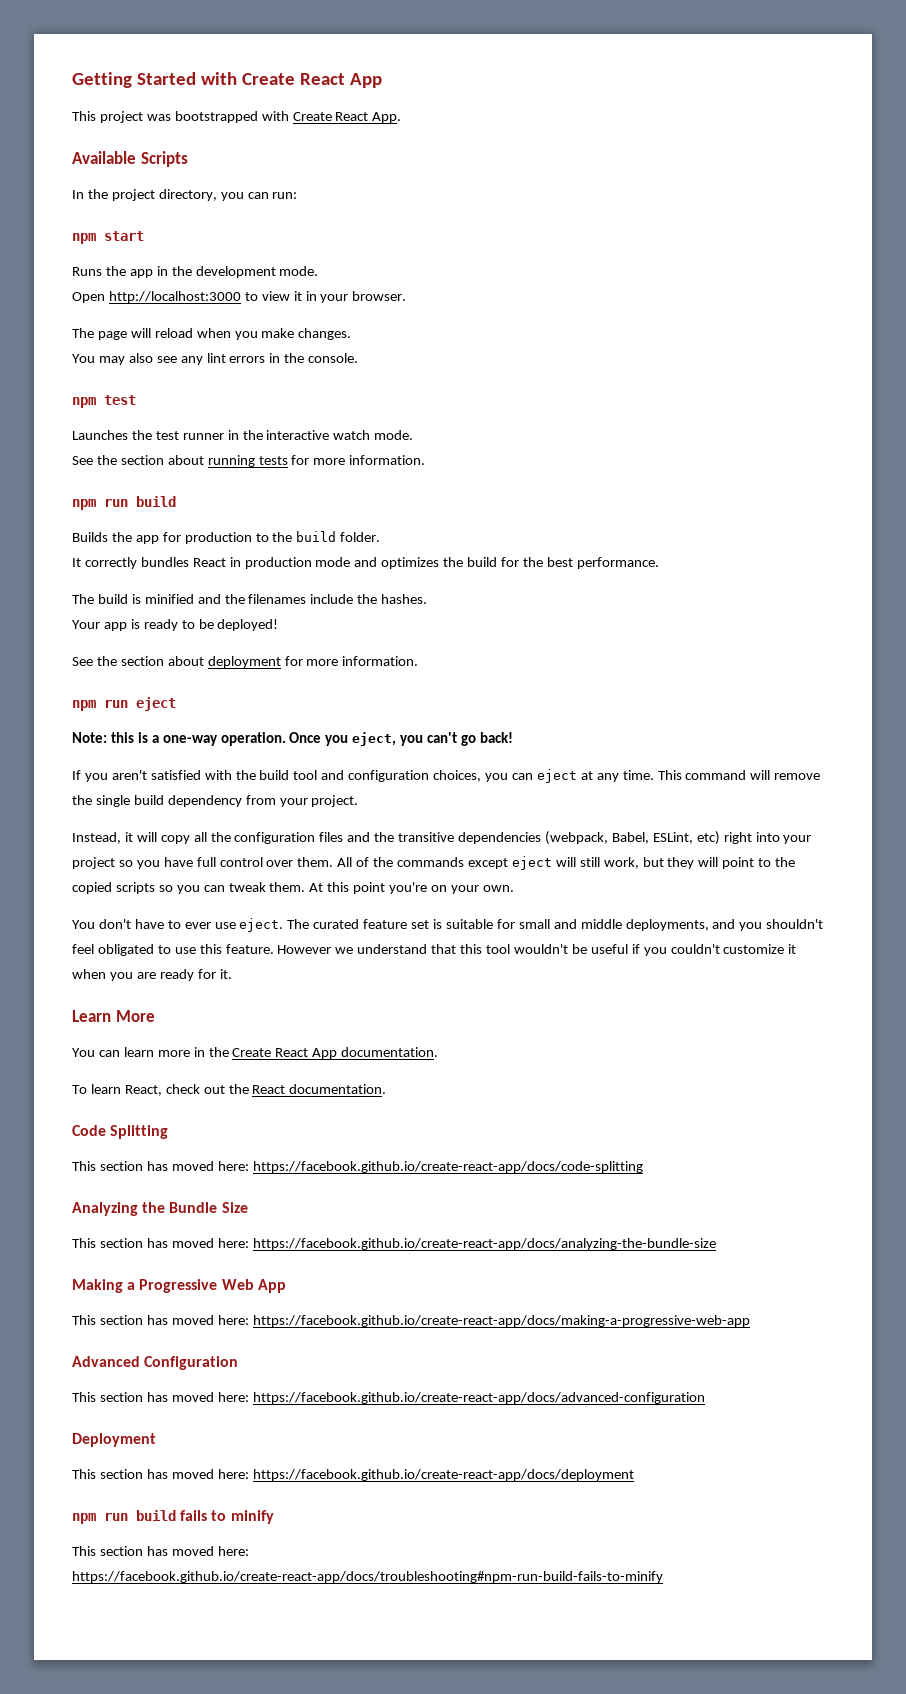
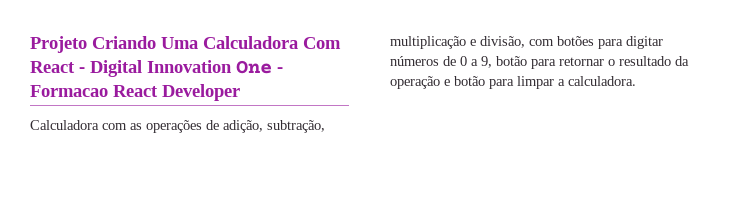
- Getting Started with Create React App
- This project was bootstrapped with Create React App.
- Available Scripts
- In the project directory, you can run:
- npm start
- Runs the app in the development mode.
- Open http://localhost:3000 to view it in your browser.
- The page will reload when you make changes.
- You may also see any lint errors in the console.
- npm test
- Launches the test runner in the interactive watch mode.
- See the section about running tests for more information.
- npm run build
- Builds the app for production to the build folder.
- It correctly bundles React in production mode and optimizes the build for the best performance.
- The build is minified and the filenames include the hashes.
- Your app is ready to be deployed!
- See the section about deployment for more information.
- npm run eject
- Note: this is a one-way operation. Once you eject, you can't go back!
- If you aren't satisfied with the build tool and configuration choices, you can eject at any time. This command will remove the single build dependency from your project.
- Instead, it will copy all the configuration files and the transitive dependencies (webpack, Babel, ESLint, etc) right into your project so you have full control over them. All of the commands except eject will still work, but they will point to the copied scripts so you can tweak them. At this point you're on your own.
- You don't have to ever use eject. The curated feature set is suitable for small and middle deployments, and you shouldn't feel obligated to use this feature. However we understand that this tool wouldn't be useful if you couldn't customize it when you are ready for it.
- Learn More
- You can learn more in the Create React App documentation.
- To learn React, check out the React documentation.
- Code Splitting
- This section has moved here: https://facebook.github.io/create-react-app/docs/code-splitting
- Analyzing the Bundle Size
- This section has moved here: https://facebook.github.io/create-react-app/docs/analyzing-the-bundle-size
- Making a Progressive Web App
- This section has moved here: https://facebook.github.io/create-react-app/docs/making-a-progressive-web-app
- Advanced Configuration
- This section has moved here: https://facebook.github.io/create-react-app/docs/advanced-configuration
- Deployment
- This section has moved here: https://facebook.github.io/create-react-app/docs/deployment
- npm run build fails to minify
- This section has moved here: https://facebook.github.io/create-react-app/docs/troubleshooting#npm-run-build-fails-to-minify
+ Projeto Criando Uma Calculadora Com React - Digital Innovation One - Formacao React Developer
+ Calculadora com as operações de adição, subtração, multiplicação e divisão, com botões para digitar números de 0 a 9, botão para retornar o resultado da operação e botão para limpar a calculadora.

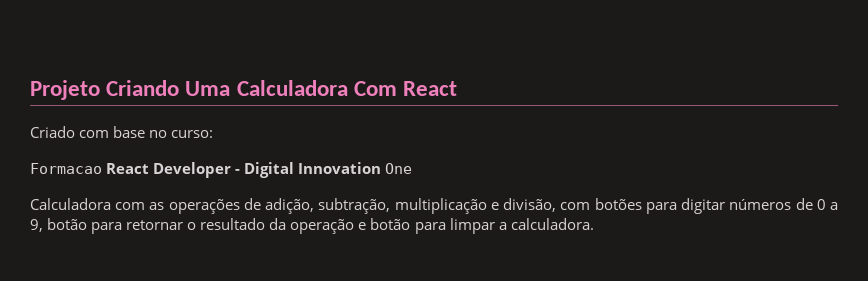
- Projeto Criando Uma Calculadora Com React - Digital Innovation One - Formacao React Developer
+ Projeto Criando Uma Calculadora Com React
+ Criado com base no curso:
+ Formacao React Developer - Digital Innovation One

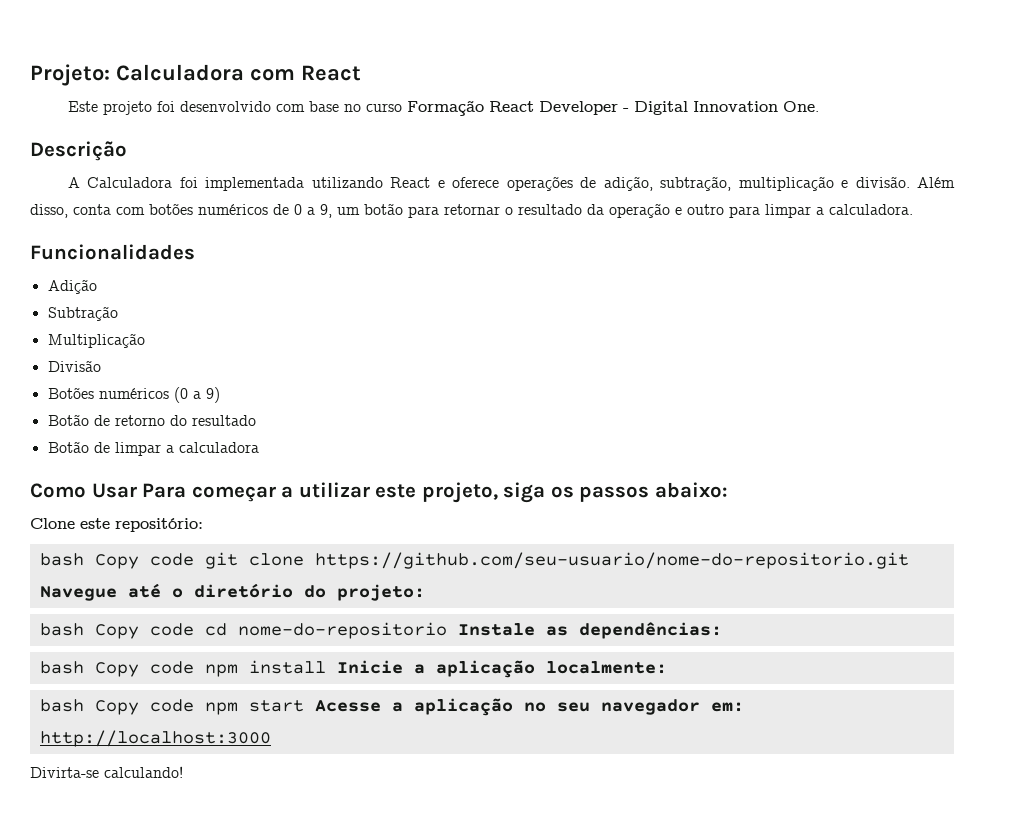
- Projeto Criando Uma Calculadora Com React
- Criado com base no curso:
- Formacao React Developer - Digital Innovation One
- Calculadora com as operações de adição, subtração, multiplicação e divisão, com botões para digitar números de 0 a 9, botão para retornar o resultado da operação e botão para limpar a calculadora.
+ Projeto: Calculadora com React
+ Este projeto foi desenvolvido com base no curso Formação React Developer - Digital Innovation One.
+ Descrição
+ A Calculadora foi implementada utilizando React e oferece operações de adição, subtração, multiplicação e divisão. Além disso, conta com botões numéricos de 0 a 9, um botão para retornar o resultado da operação e outro para limpar a calculadora.
+ Funcionalidades
+ Adição
+ Subtração
+ Multiplicação
+ Divisão
+ Botões numéricos (0 a 9)
+ Botão de retorno do resultado
+ Botão de limpar a calculadora
+ Como Usar Para começar a utilizar este projeto, siga os passos abaixo:
+ Clone este repositório:
+ bash Copy code git clone https://github.com/seu-usuario/nome-do-repositorio.git Navegue até o diretório do projeto:
+ bash Copy code cd nome-do-repositorio Instale as dependências:
+ bash Copy code npm install Inicie a aplicação localmente:
+ bash Copy code npm start Acesse a aplicação no seu navegador em: http://localhost:3000
+ Divirta-se calculando!

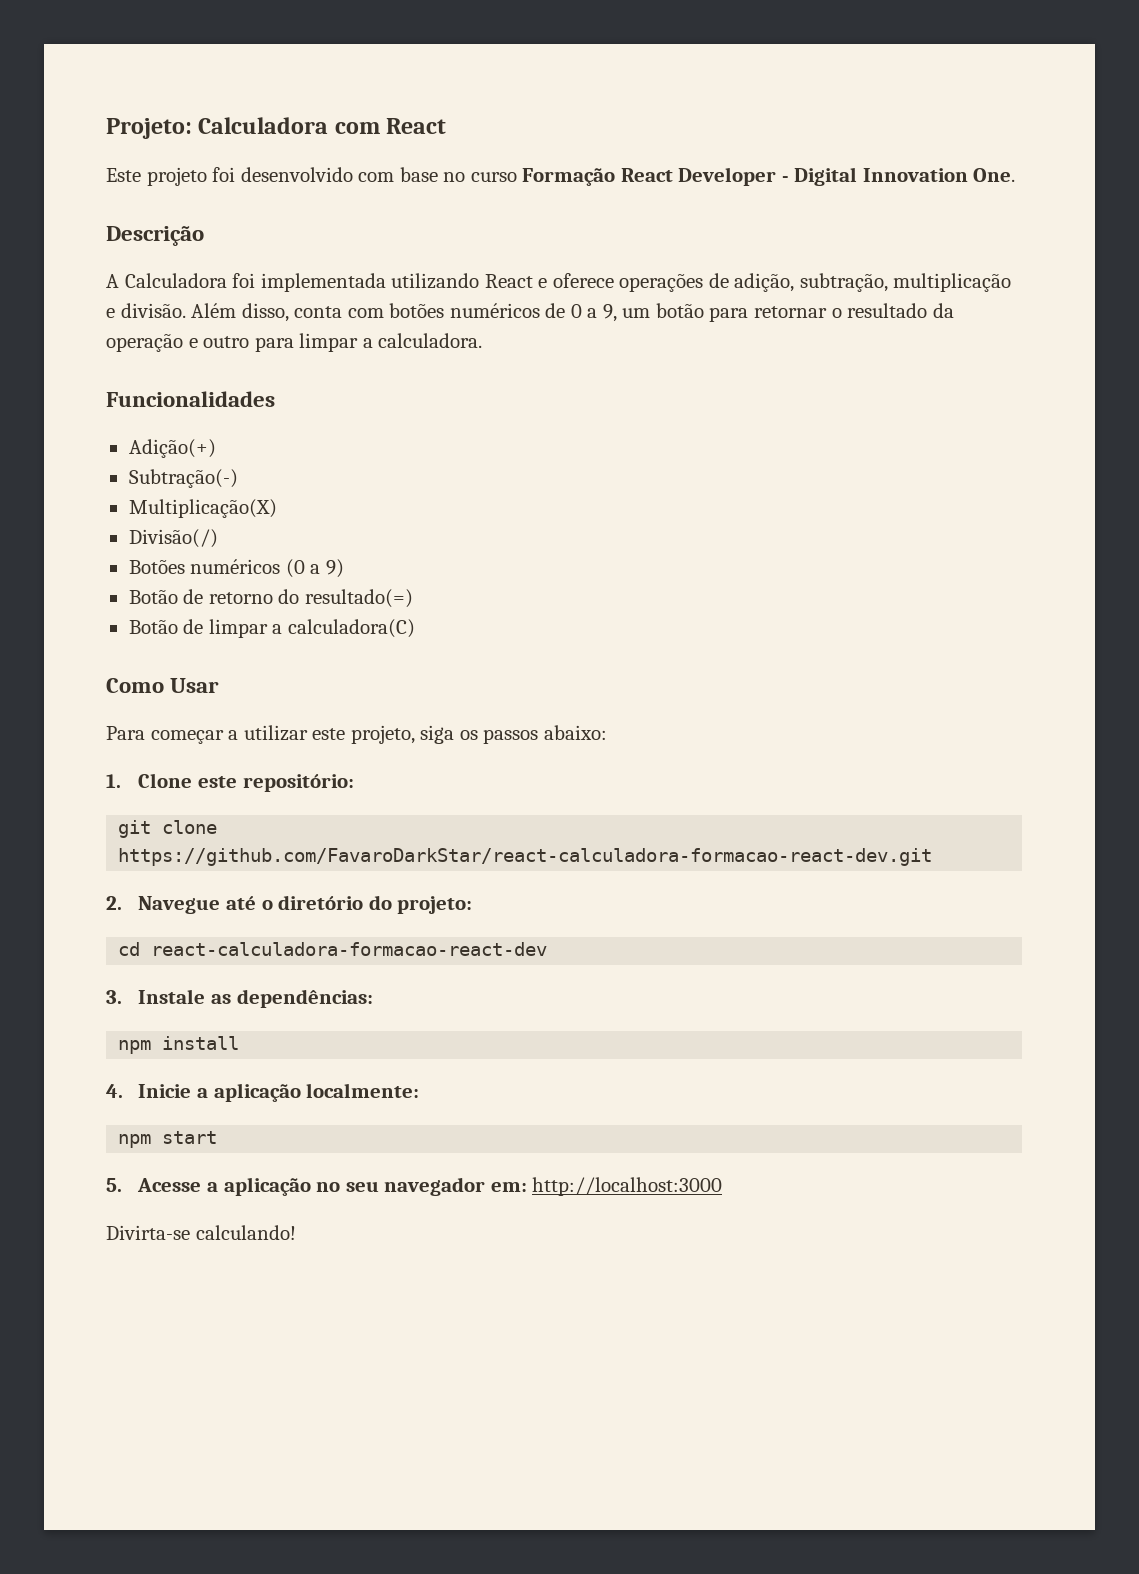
- Adição
- Subtração
- Multiplicação
- Divisão
+ Adição(+)
+ Subtração(-)
+ Multiplicação(X)
+ Divisão(/)
- Botão de retorno do resultado
+ Botão de retorno do resultado(=)
- Botão de limpar a calculadora
+ Botão de limpar a calculadora(C)
- Como Usar Para começar a utilizar este projeto, siga os passos abaixo:
+ Como Usar
+ Para começar a utilizar este projeto, siga os passos abaixo:
- Clone este repositório:
+ 1. Clone este repositório:
- bash Copy code git clone https://github.com/seu-usuario/nome-do-repositorio.git Navegue até o diretório do projeto:
+ git clone https://github.com/FavaroDarkStar/react-calculadora-formacao-react-dev.git
+ 2. Navegue até o diretório do projeto:
- bash Copy code cd nome-do-repositorio Instale as dependências:
+ cd react-calculadora-formacao-react-dev
+ 3. Instale as dependências:
- bash Copy code npm install Inicie a aplicação localmente:
+ npm install
+ 4. Inicie a aplicação localmente:
- bash Copy code npm start Acesse a aplicação no seu navegador em: http://localhost:3000
+ npm start
+ 5. Acesse a aplicação no seu navegador em: http://localhost:3000

